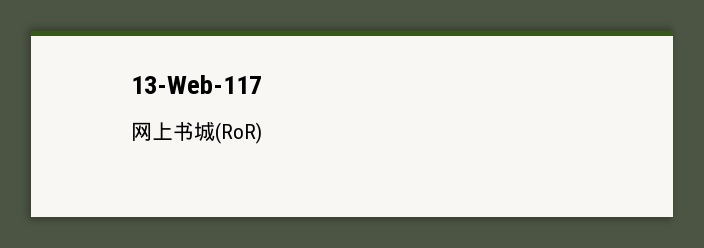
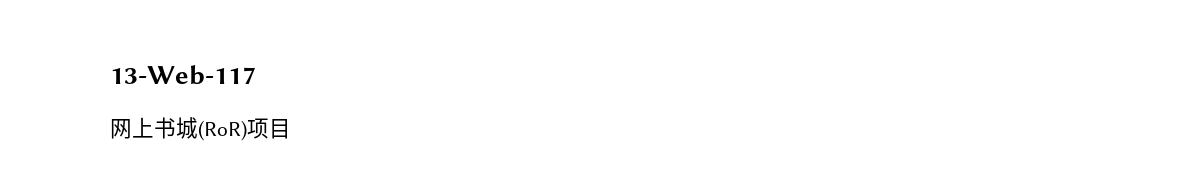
- 网上书城(RoR)
+ 网上书城(RoR)项目

